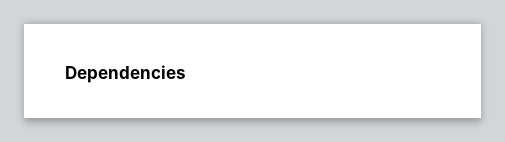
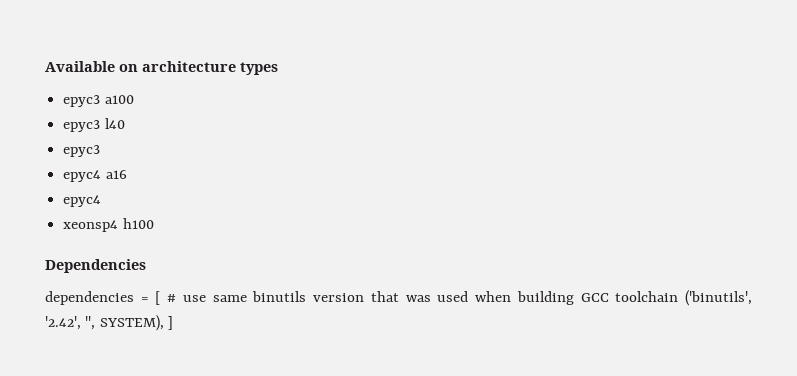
+ Available on architecture types
+ epyc3 a100
+ epyc3 l40
+ epyc3
+ epyc4 a16
+ epyc4
+ xeonsp4 h100
  Dependencies
+ dependencies = [ # use same binutils version that was used when building GCC toolchain ('binutils', '2.42', '', SYSTEM), ]

